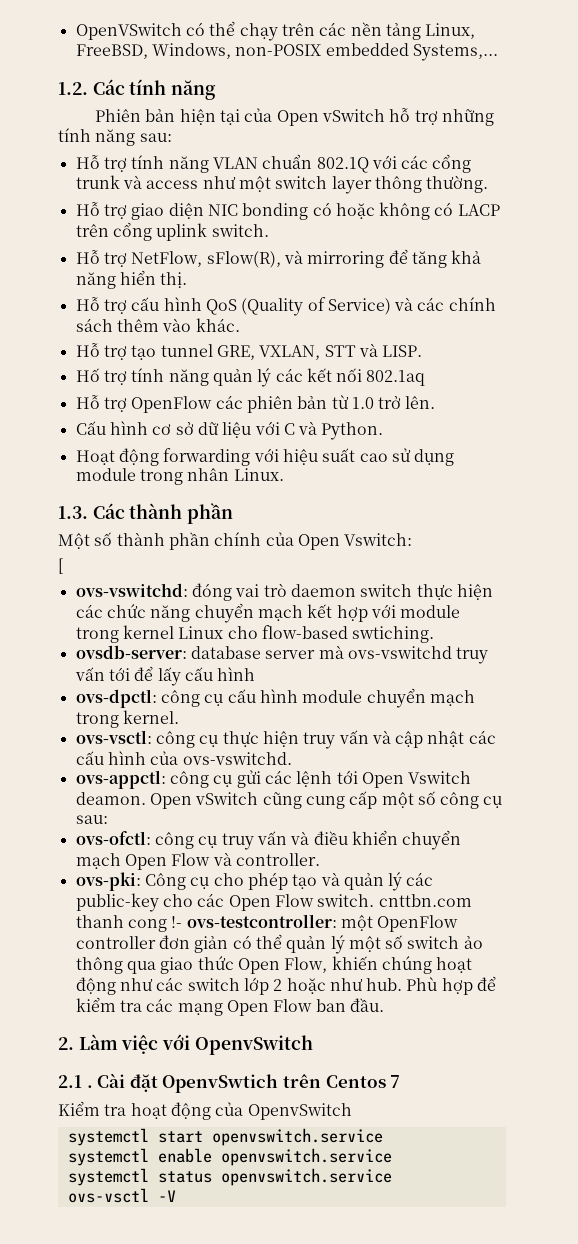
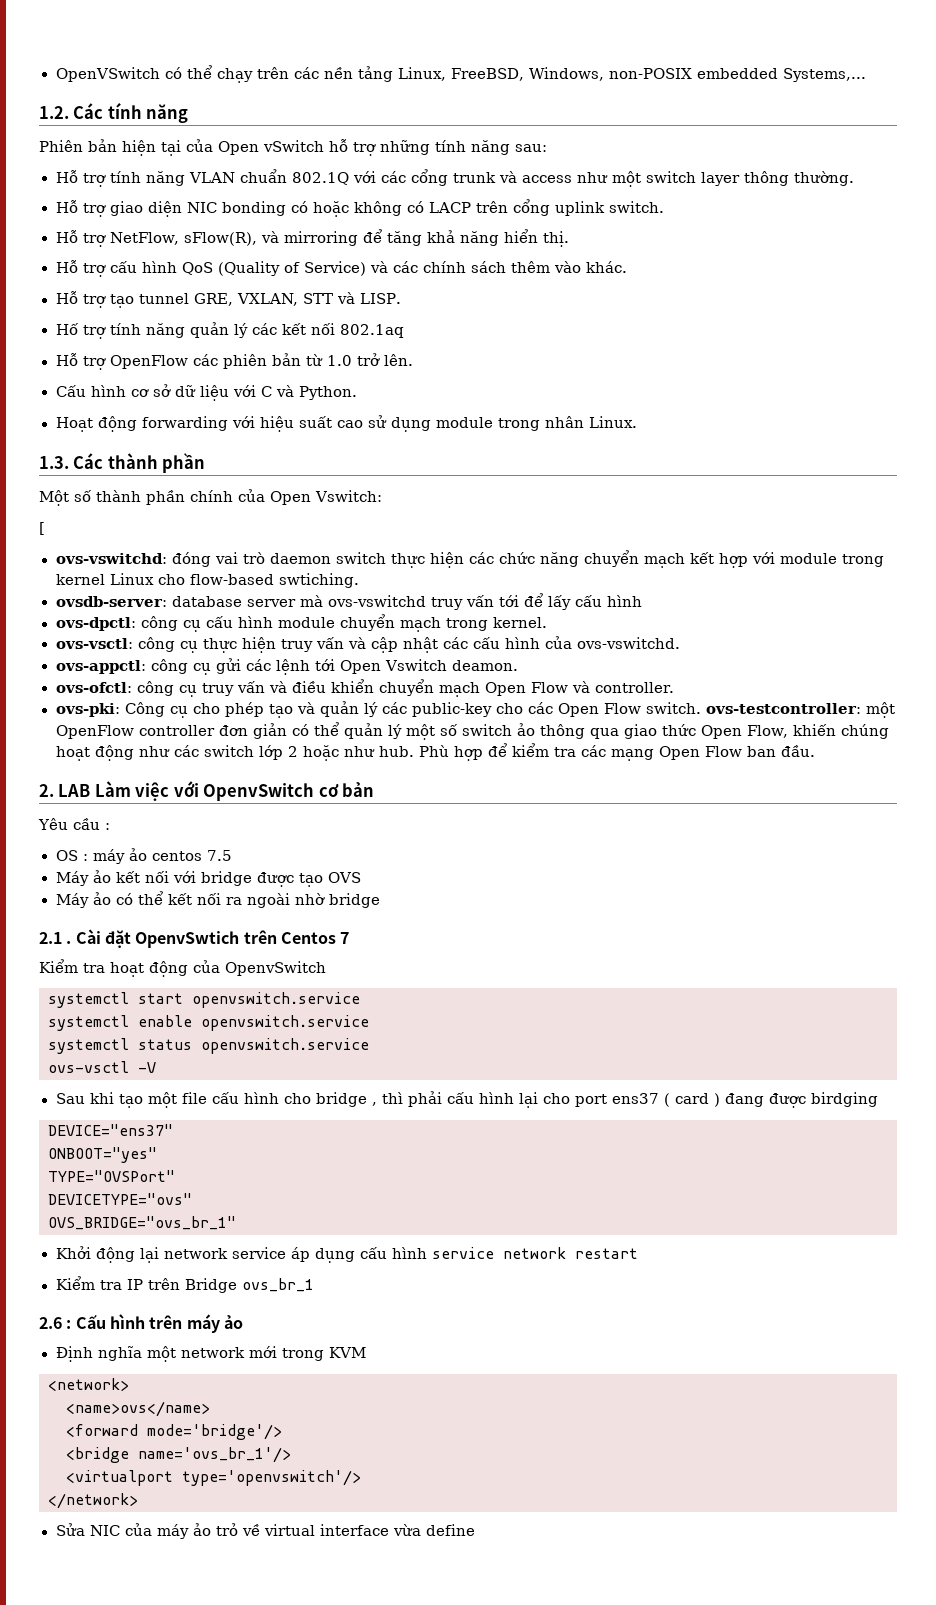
- Open vSwitch cũng cung cấp một số công cụ sau:
- ovs-pki: Công cụ cho phép tạo và quản lý các public-key cho các Open Flow switch. cnttbn.com thanh cong !- ovs-testcontroller: một OpenFlow controller đơn giản có thể quản lý một số switch ảo thông qua giao thức Open Flow, khiến chúng hoạt động như các switch lớp 2 hoặc như hub.
+ ovs-pki: Công cụ cho phép tạo và quản lý các public-key cho các Open Flow switch. ovs-testcontroller: một OpenFlow controller đơn giản có thể quản lý một số switch ảo thông qua giao thức Open Flow, khiến chúng hoạt động như các switch lớp 2 hoặc như hub.
- 2. Làm việc với OpenvSwitch
+ 2. LAB Làm việc với OpenvSwitch cơ bản
+ Yêu cầu :
+ OS : máy ảo centos 7.5
+ Máy ảo kết nối với bridge được tạo OVS
+ Máy ảo có thể kết nối ra ngoài nhờ bridge
+ Sau khi tạo một file cấu hình cho bridge , thì phải cấu hình lại cho port ens37 ( card ) đang được birdging
+ DEVICE="ens37"
+ ONBOOT="yes"
+ TYPE="OVSPort"
+ DEVICETYPE="ovs"
+ OVS_BRIDGE="ovs_br_1"
+ Khởi động lại network service áp dụng cấu hình service network restart
+ Kiểm tra IP trên Bridge ovs_br_1
+ 2.6 : Cấu hình trên máy ảo
+ Định nghĩa một network mới trong KVM
+ <network>
+ <name>ovs</name>
+ <forward mode='bridge'/>
+ <bridge name='ovs_br_1'/>
+ <virtualport type='openvswitch'/>
+ </network>
+ Sửa NIC của máy ảo trỏ về virtual interface vừa define

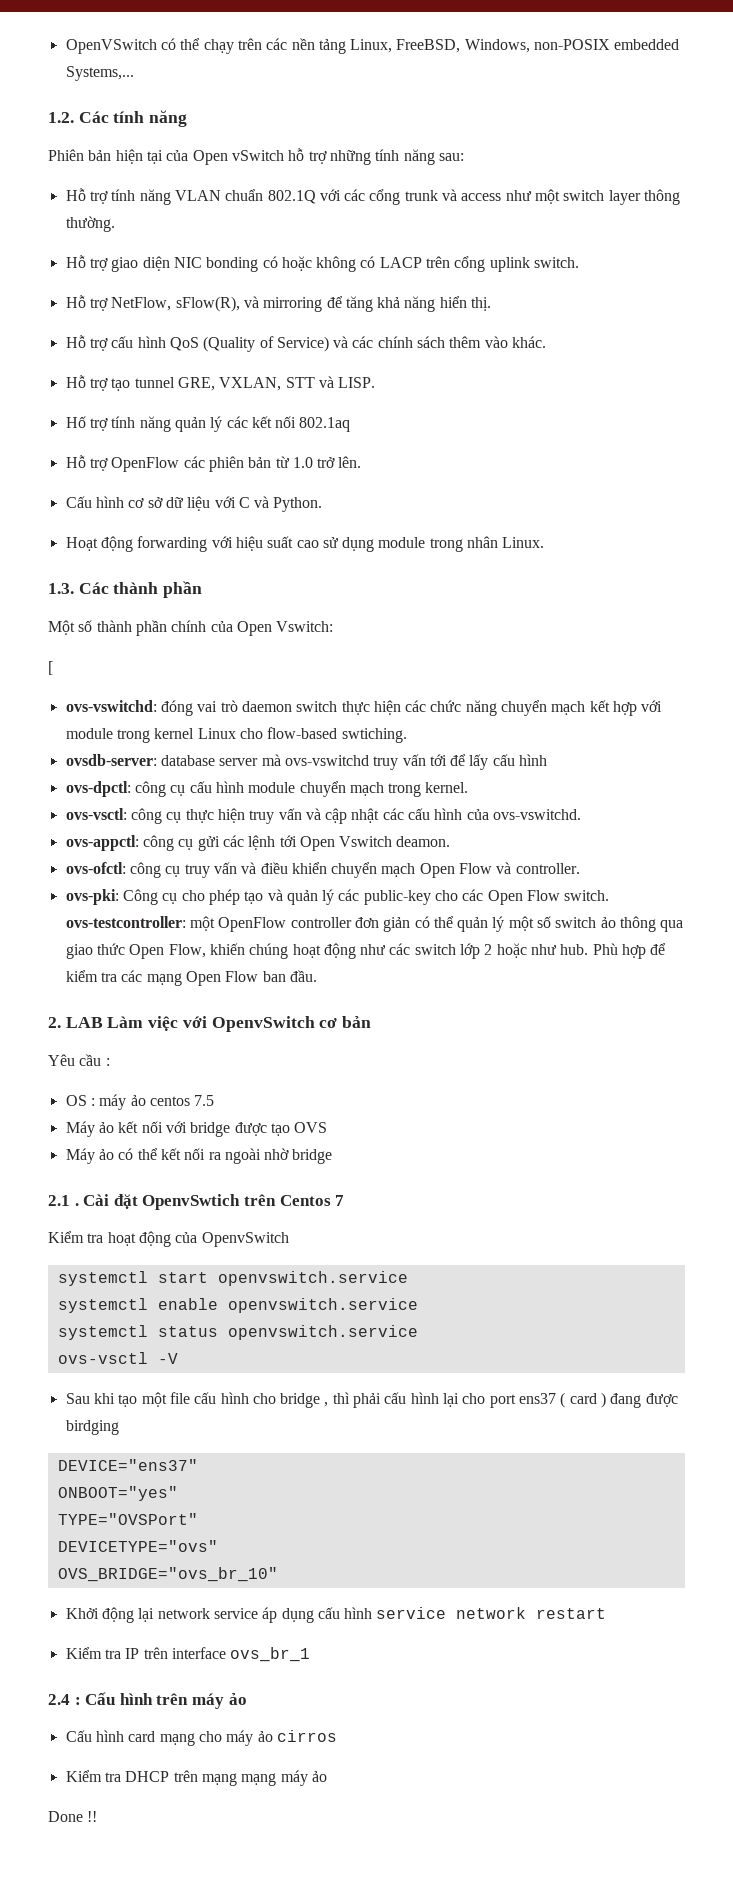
- OVS_BRIDGE="ovs_br_1"
+ OVS_BRIDGE="ovs_br_10"
- Kiểm tra IP trên Bridge ovs_br_1
+ Kiểm tra IP trên interface ovs_br_1
- 2.6 : Cấu hình trên máy ảo
+ 2.4 : Cấu hình trên máy ảo
- Định nghĩa một network mới trong KVM
- <network>
- <name>ovs</name>
- <forward mode='bridge'/>
- <bridge name='ovs_br_1'/>
- <virtualport type='openvswitch'/>
- </network>
- Sửa NIC của máy ảo trỏ về virtual interface vừa define
+ Cấu hình card mạng cho máy ảo cirros
+ Kiểm tra DHCP trên mạng mạng máy ảo
+ Done !!

